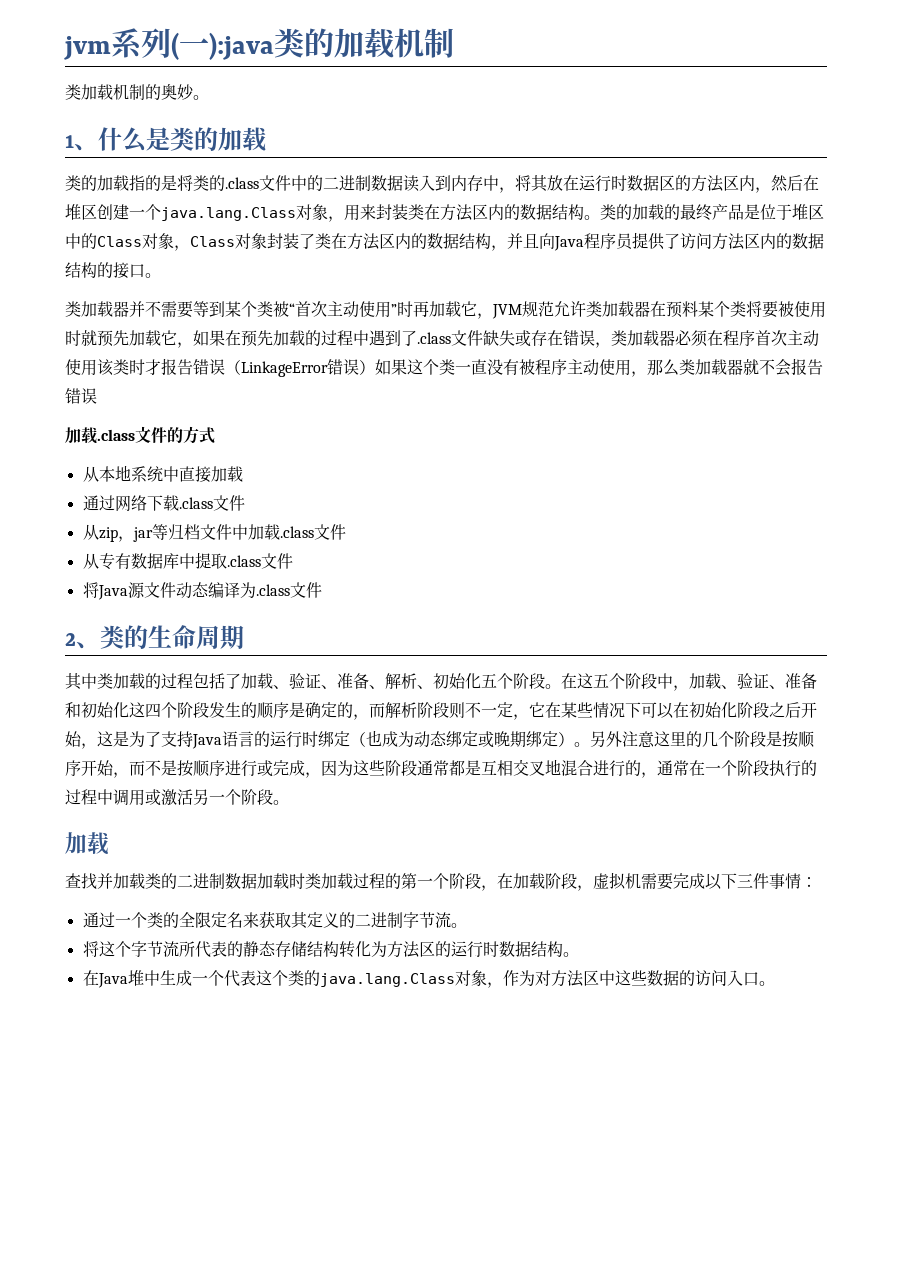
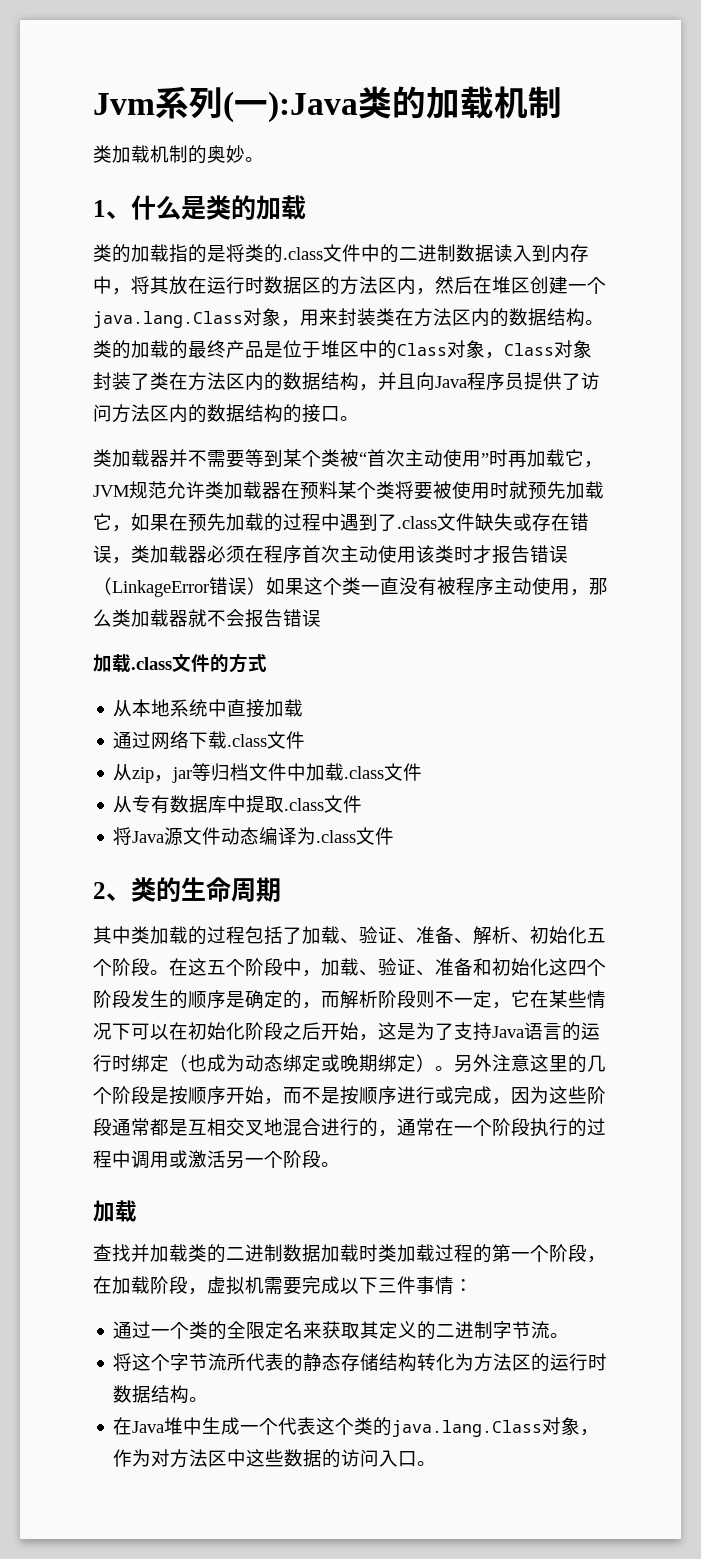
- jvm系列(一):java类的加载机制
+ Jvm系列(一):Java类的加载机制

